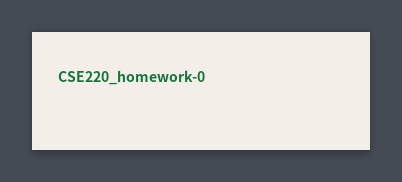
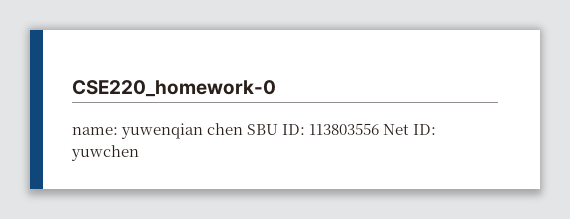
+ name: yuwenqian chen SBU ID: 113803556 Net ID: yuwchen

